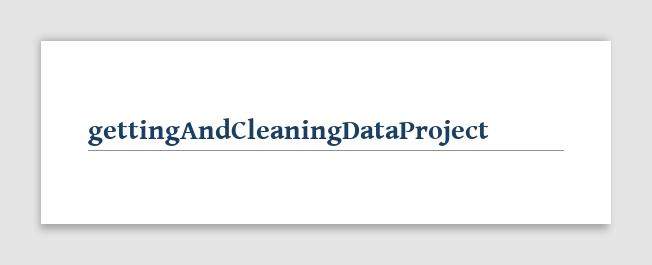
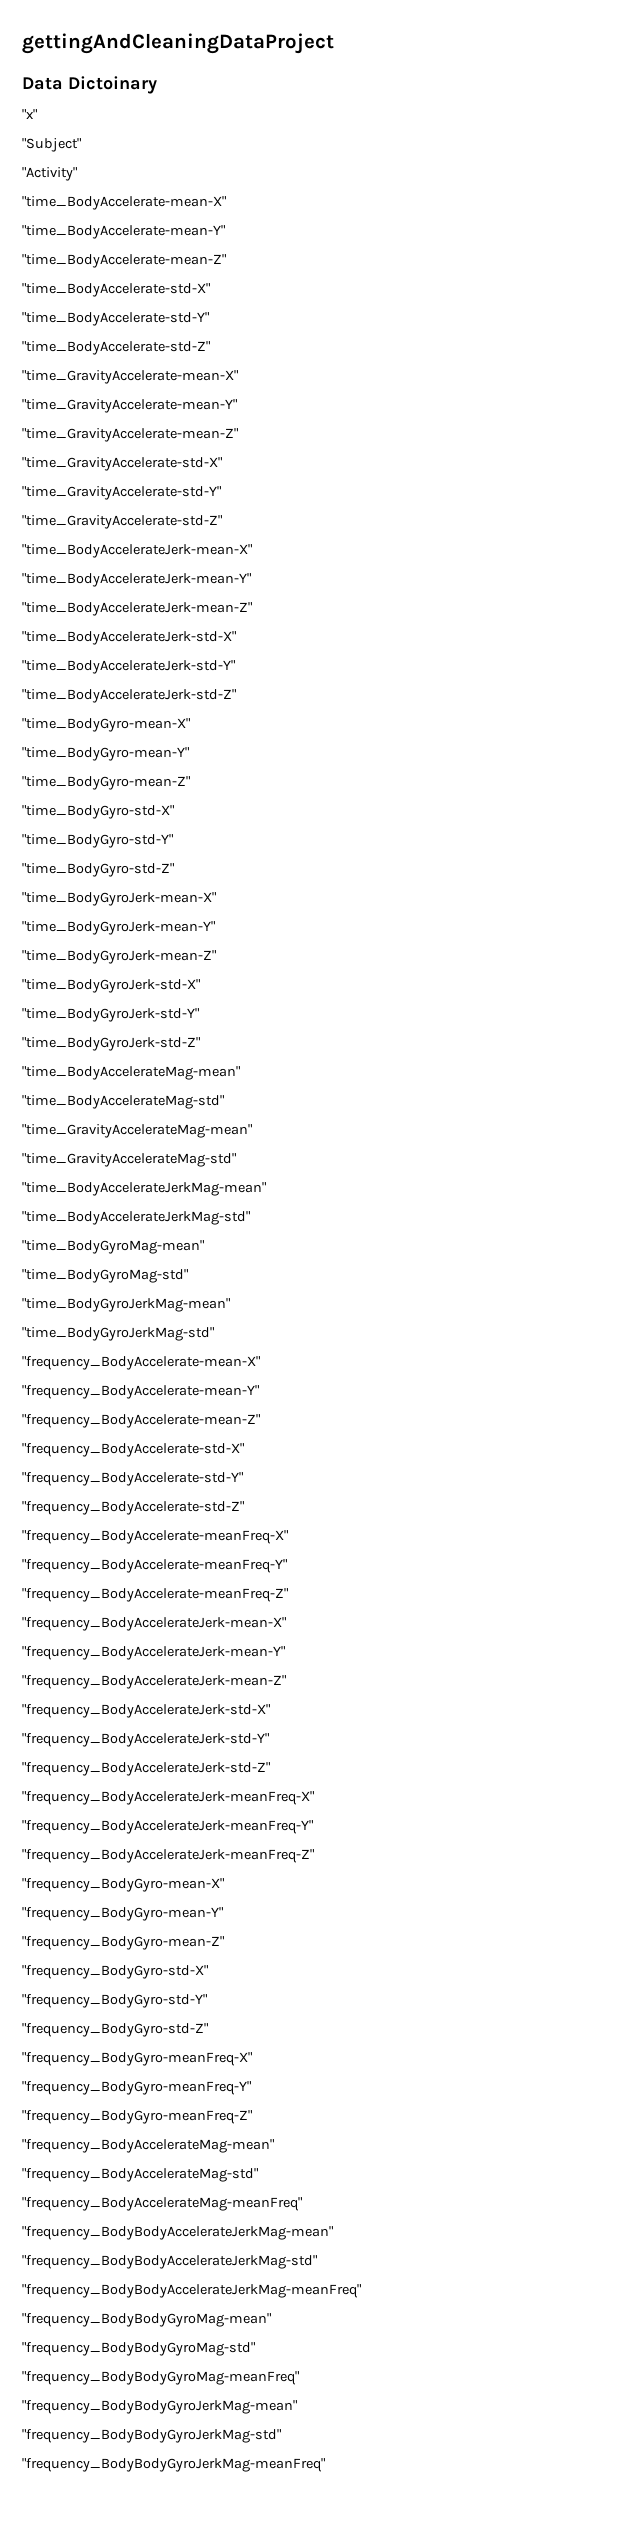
+ Data Dictoinary
+ "x"
+ "Subject"
+ "Activity"
+ "time_BodyAccelerate-mean-X"
+ "time_BodyAccelerate-mean-Y"
+ "time_BodyAccelerate-mean-Z"
+ "time_BodyAccelerate-std-X"
+ "time_BodyAccelerate-std-Y"
+ "time_BodyAccelerate-std-Z"
+ "time_GravityAccelerate-mean-X"
+ "time_GravityAccelerate-mean-Y"
+ "time_GravityAccelerate-mean-Z"
+ "time_GravityAccelerate-std-X"
+ "time_GravityAccelerate-std-Y"
+ "time_GravityAccelerate-std-Z"
+ "time_BodyAccelerateJerk-mean-X"
+ "time_BodyAccelerateJerk-mean-Y"
+ "time_BodyAccelerateJerk-mean-Z"
+ "time_BodyAccelerateJerk-std-X"
+ "time_BodyAccelerateJerk-std-Y"
+ "time_BodyAccelerateJerk-std-Z"
+ "time_BodyGyro-mean-X"
+ "time_BodyGyro-mean-Y"
+ "time_BodyGyro-mean-Z"
+ "time_BodyGyro-std-X"
+ "time_BodyGyro-std-Y"
+ "time_BodyGyro-std-Z"
+ "time_BodyGyroJerk-mean-X"
+ "time_BodyGyroJerk-mean-Y"
+ "time_BodyGyroJerk-mean-Z"
+ "time_BodyGyroJerk-std-X"
+ "time_BodyGyroJerk-std-Y"
+ "time_BodyGyroJerk-std-Z"
+ "time_BodyAccelerateMag-mean"
+ "time_BodyAccelerateMag-std"
+ "time_GravityAccelerateMag-mean"
+ "time_GravityAccelerateMag-std"
+ "time_BodyAccelerateJerkMag-mean"
+ "time_BodyAccelerateJerkMag-std"
+ "time_BodyGyroMag-mean"
+ "time_BodyGyroMag-std"
+ "time_BodyGyroJerkMag-mean"
+ "time_BodyGyroJerkMag-std"
+ "frequency_BodyAccelerate-mean-X"
+ "frequency_BodyAccelerate-mean-Y"
+ "frequency_BodyAccelerate-mean-Z"
+ "frequency_BodyAccelerate-std-X"
+ "frequency_BodyAccelerate-std-Y"
+ "frequency_BodyAccelerate-std-Z"
+ "frequency_BodyAccelerate-meanFreq-X"
+ "frequency_BodyAccelerate-meanFreq-Y"
+ "frequency_BodyAccelerate-meanFreq-Z"
+ "frequency_BodyAccelerateJerk-mean-X"
+ "frequency_BodyAccelerateJerk-mean-Y"
+ "frequency_BodyAccelerateJerk-mean-Z"
+ "frequency_BodyAccelerateJerk-std-X"
+ "frequency_BodyAccelerateJerk-std-Y"
+ "frequency_BodyAccelerateJerk-std-Z"
+ "frequency_BodyAccelerateJerk-meanFreq-X"
+ "frequency_BodyAccelerateJerk-meanFreq-Y"
+ "frequency_BodyAccelerateJerk-meanFreq-Z"
+ "frequency_BodyGyro-mean-X"
+ "frequency_BodyGyro-mean-Y"
+ "frequency_BodyGyro-mean-Z"
+ "frequency_BodyGyro-std-X"
+ "frequency_BodyGyro-std-Y"
+ "frequency_BodyGyro-std-Z"
+ "frequency_BodyGyro-meanFreq-X"
+ "frequency_BodyGyro-meanFreq-Y"
+ "frequency_BodyGyro-meanFreq-Z"
+ "frequency_BodyAccelerateMag-mean"
+ "frequency_BodyAccelerateMag-std"
+ "frequency_BodyAccelerateMag-meanFreq"
+ "frequency_BodyBodyAccelerateJerkMag-mean"
+ "frequency_BodyBodyAccelerateJerkMag-std"
+ "frequency_BodyBodyAccelerateJerkMag-meanFreq"
+ "frequency_BodyBodyGyroMag-mean"
+ "frequency_BodyBodyGyroMag-std"
+ "frequency_BodyBodyGyroMag-meanFreq"
+ "frequency_BodyBodyGyroJerkMag-mean"
+ "frequency_BodyBodyGyroJerkMag-std"
+ "frequency_BodyBodyGyroJerkMag-meanFreq"

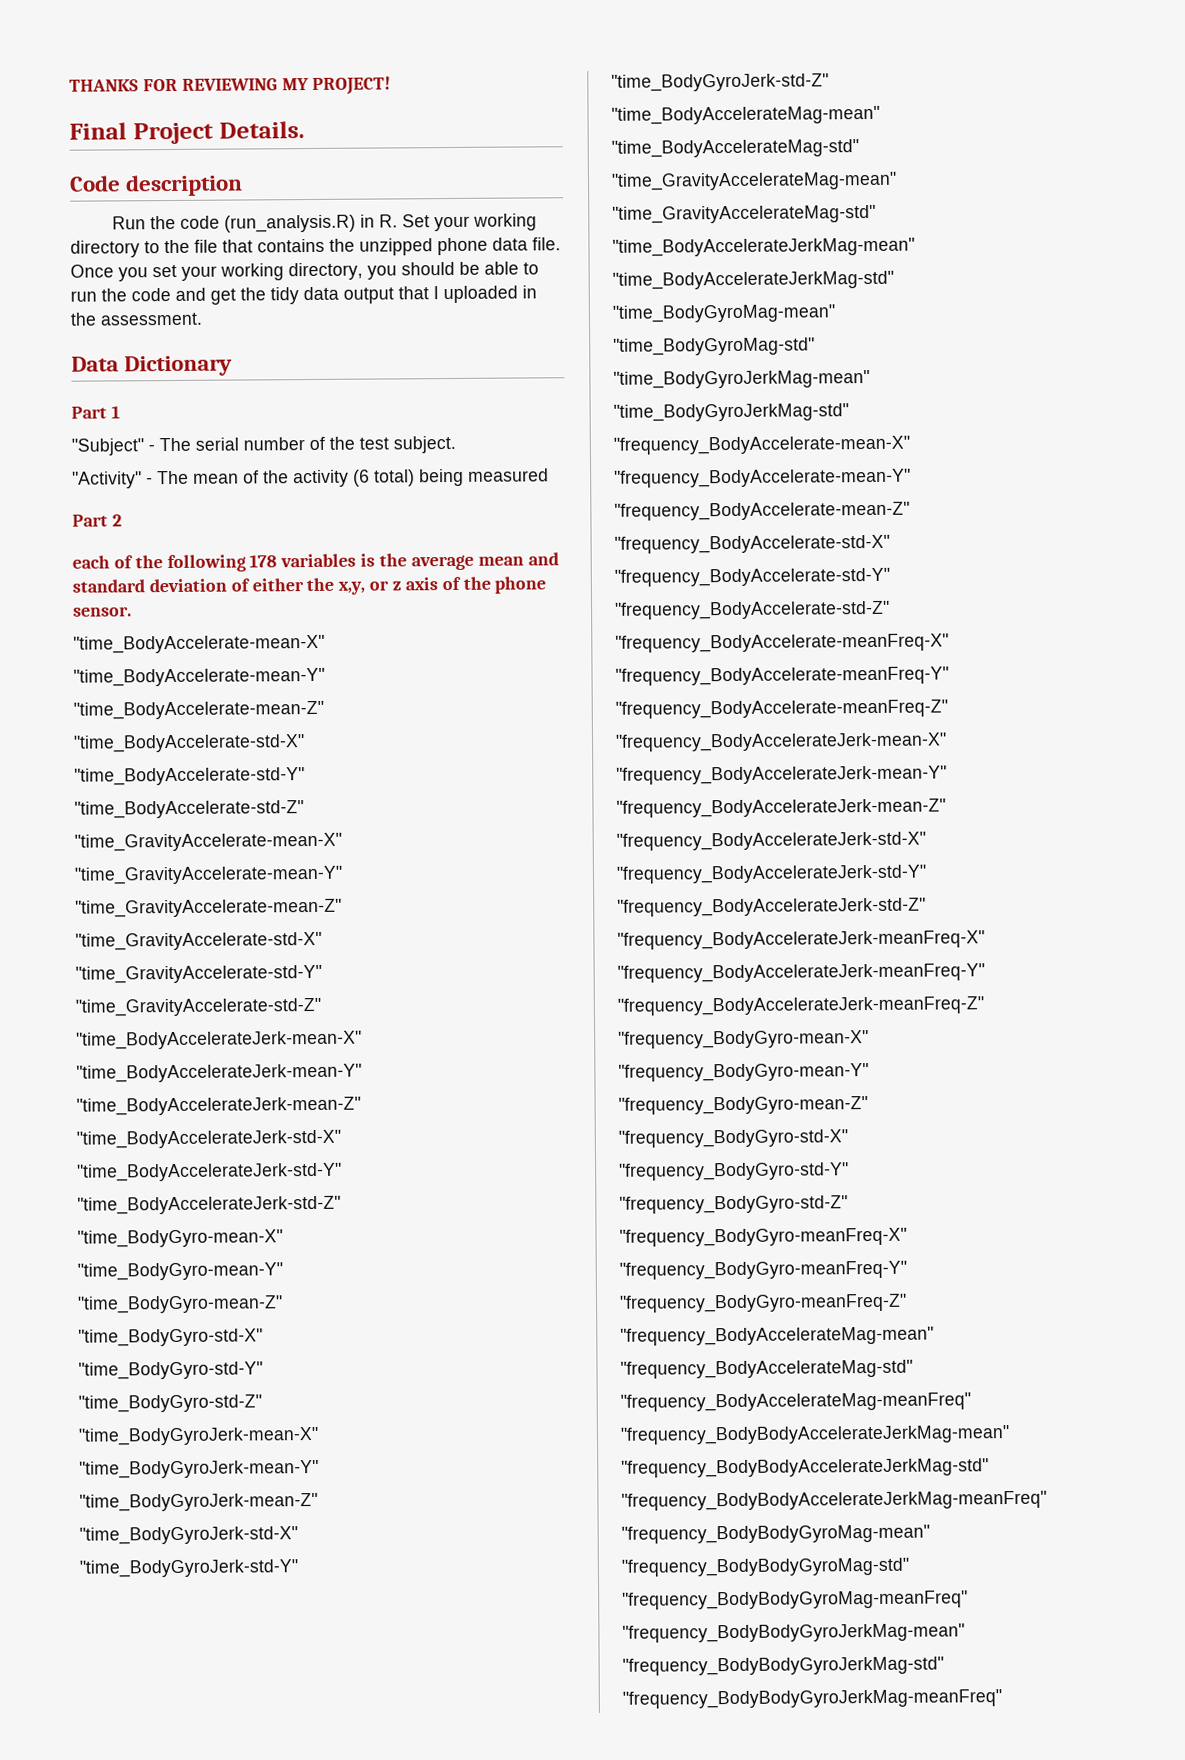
- gettingAndCleaningDataProject
- Data Dictoinary
- "x"
- "Subject"
- "Activity"
+ THANKS FOR REVIEWING MY PROJECT!
+ Final Project Details.
+ Code description
+ Run the code (run_analysis.R) in R. Set your working directory to the file that contains the unzipped phone data file. Once you set your working directory, you should be able to run the code and get the tidy data output that I uploaded in the assessment.
+ Data Dictionary
+ Part 1
+ "Subject" - The serial number of the test subject.
+ "Activity" - The mean of the activity (6 total) being measured
+ Part 2
+ each of the following 178 variables is the average mean and standard deviation of either the x,y, or z axis of the phone sensor.

